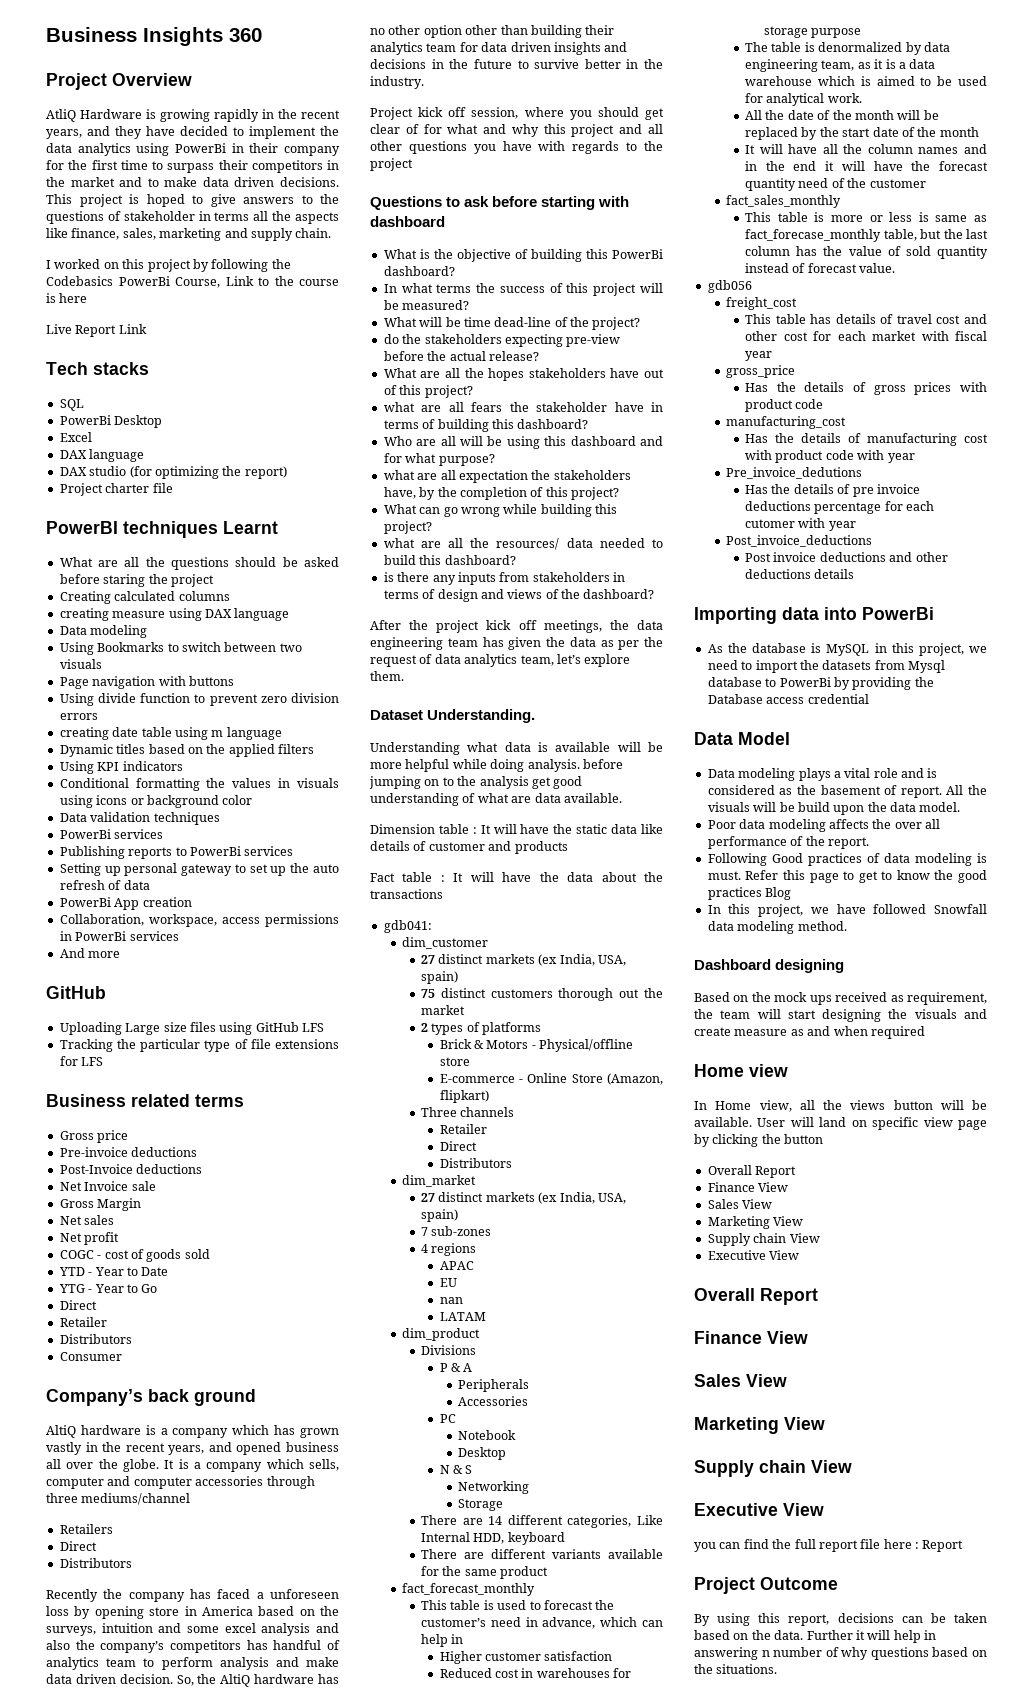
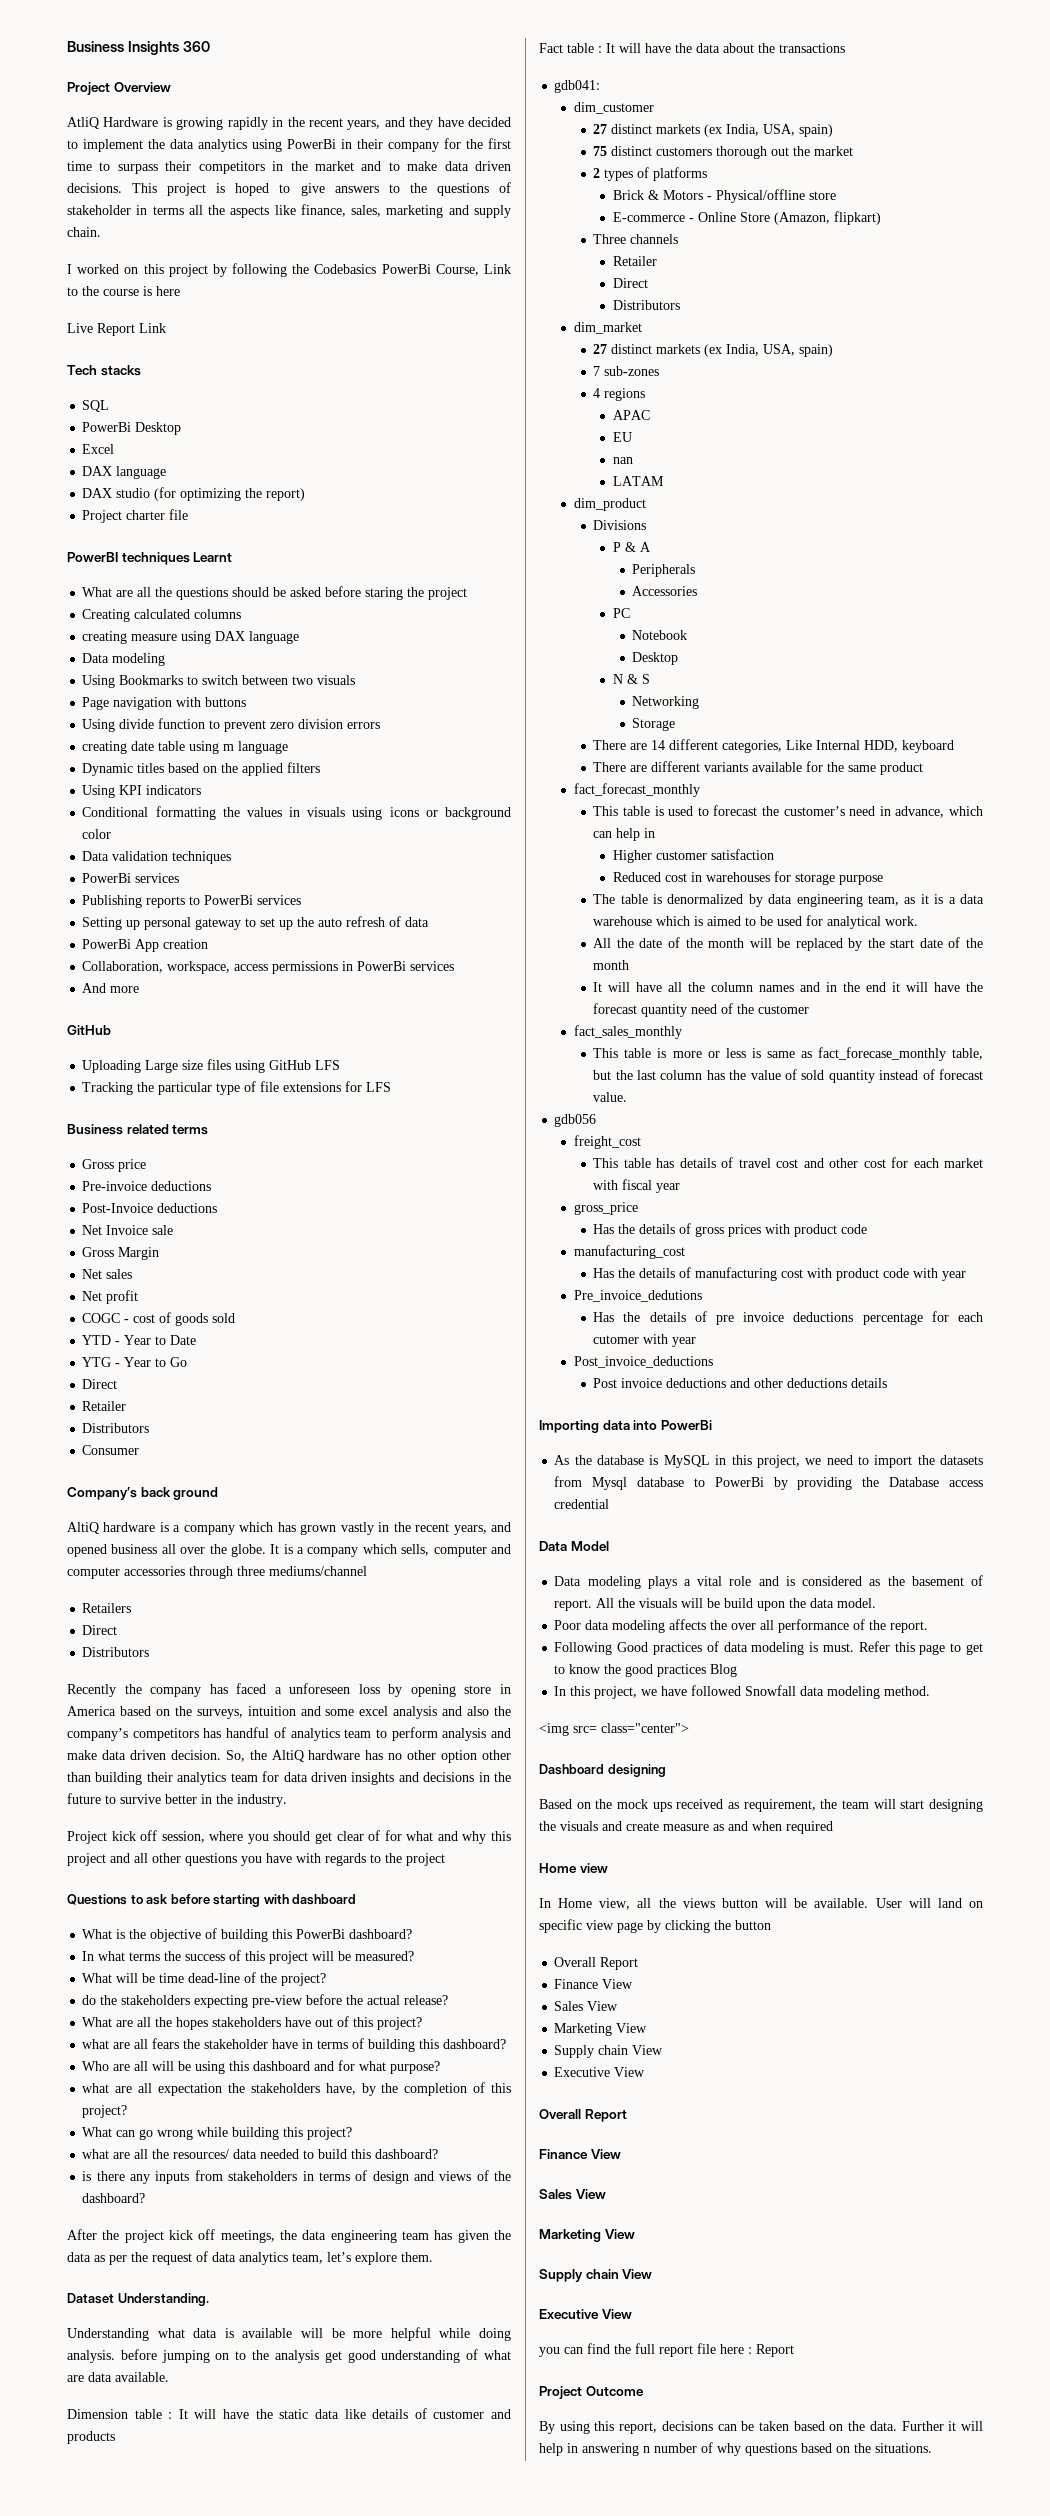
+ <img src= class="center">

